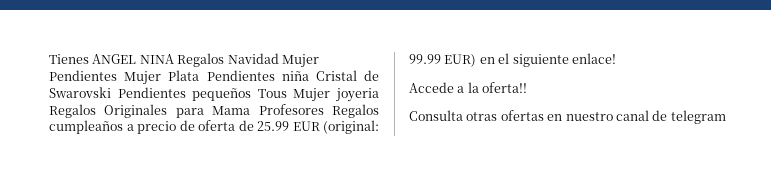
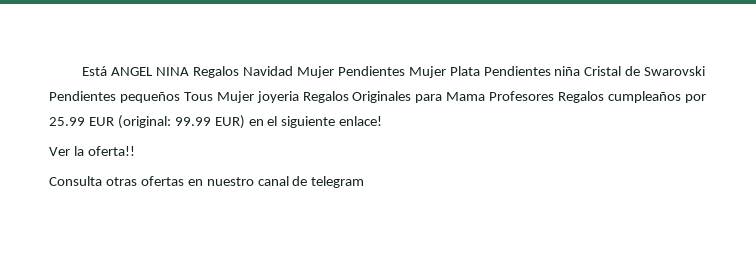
- Tienes ANGEL NINA Regalos Navidad Mujer Pendientes Mujer Plata Pendientes niña Cristal de Swarovski Pendientes pequeños Tous Mujer joyeria Regalos Originales para Mama Profesores Regalos cumpleaños a precio de oferta de 25.99 EUR (original: 99.99 EUR) en el siguiente enlace!
+ Está ANGEL NINA Regalos Navidad Mujer Pendientes Mujer Plata Pendientes niña Cristal de Swarovski Pendientes pequeños Tous Mujer joyeria Regalos Originales para Mama Profesores Regalos cumpleaños por 25.99 EUR (original: 99.99 EUR) en el siguiente enlace!
- Accede a la oferta!!
+ Ver la oferta!!

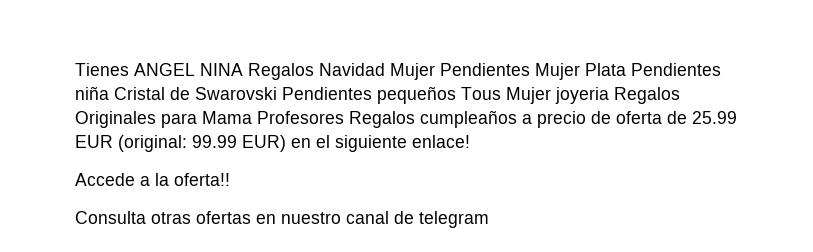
- Está ANGEL NINA Regalos Navidad Mujer Pendientes Mujer Plata Pendientes niña Cristal de Swarovski Pendientes pequeños Tous Mujer joyeria Regalos Originales para Mama Profesores Regalos cumpleaños por 25.99 EUR (original: 99.99 EUR) en el siguiente enlace!
+ Tienes ANGEL NINA Regalos Navidad Mujer Pendientes Mujer Plata Pendientes niña Cristal de Swarovski Pendientes pequeños Tous Mujer joyeria Regalos Originales para Mama Profesores Regalos cumpleaños a precio de oferta de 25.99 EUR (original: 99.99 EUR) en el siguiente enlace!
- Ver la oferta!!
+ Accede a la oferta!!

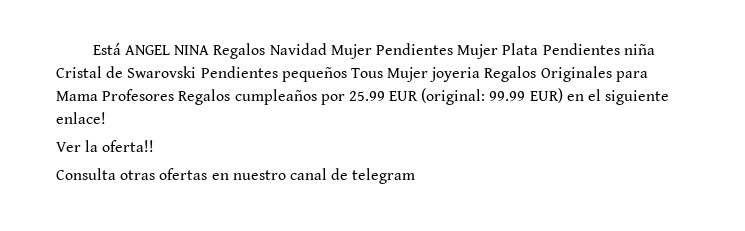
- Tienes ANGEL NINA Regalos Navidad Mujer Pendientes Mujer Plata Pendientes niña Cristal de Swarovski Pendientes pequeños Tous Mujer joyeria Regalos Originales para Mama Profesores Regalos cumpleaños a precio de oferta de 25.99 EUR (original: 99.99 EUR) en el siguiente enlace!
+ Está ANGEL NINA Regalos Navidad Mujer Pendientes Mujer Plata Pendientes niña Cristal de Swarovski Pendientes pequeños Tous Mujer joyeria Regalos Originales para Mama Profesores Regalos cumpleaños por 25.99 EUR (original: 99.99 EUR) en el siguiente enlace!
- Accede a la oferta!!
+ Ver la oferta!!

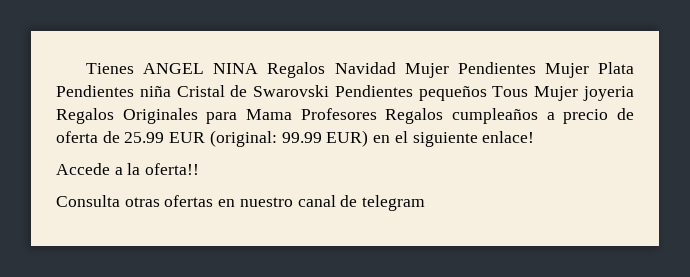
- Está ANGEL NINA Regalos Navidad Mujer Pendientes Mujer Plata Pendientes niña Cristal de Swarovski Pendientes pequeños Tous Mujer joyeria Regalos Originales para Mama Profesores Regalos cumpleaños por 25.99 EUR (original: 99.99 EUR) en el siguiente enlace!
+ Tienes ANGEL NINA Regalos Navidad Mujer Pendientes Mujer Plata Pendientes niña Cristal de Swarovski Pendientes pequeños Tous Mujer joyeria Regalos Originales para Mama Profesores Regalos cumpleaños a precio de oferta de 25.99 EUR (original: 99.99 EUR) en el siguiente enlace!
- Ver la oferta!!
+ Accede a la oferta!!

